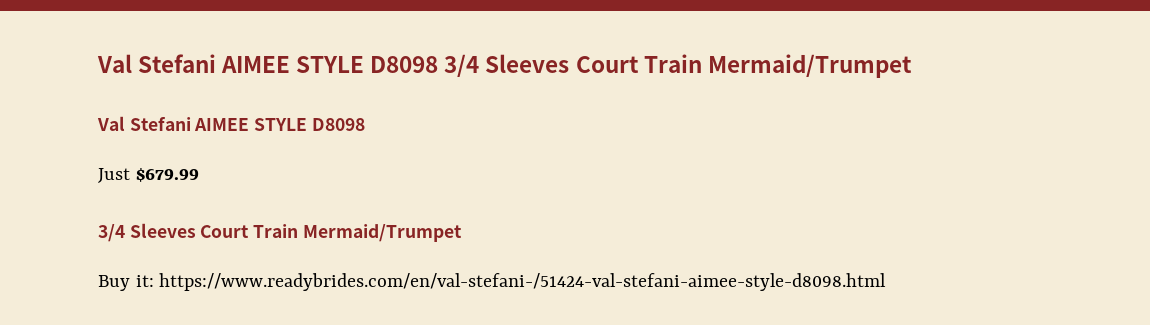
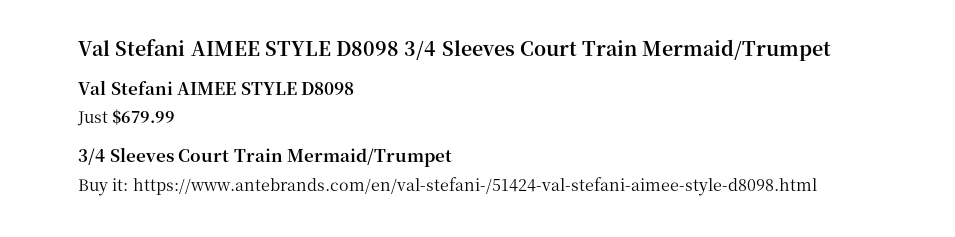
- Buy it: https://www.readybrides.com/en/val-stefani-/51424-val-stefani-aimee-style-d8098.html
+ Buy it: https://www.antebrands.com/en/val-stefani-/51424-val-stefani-aimee-style-d8098.html

